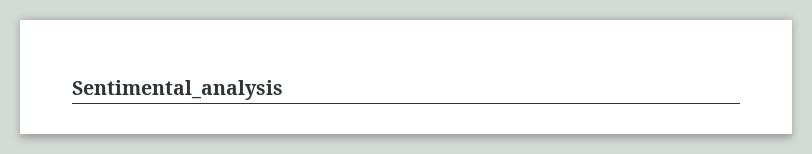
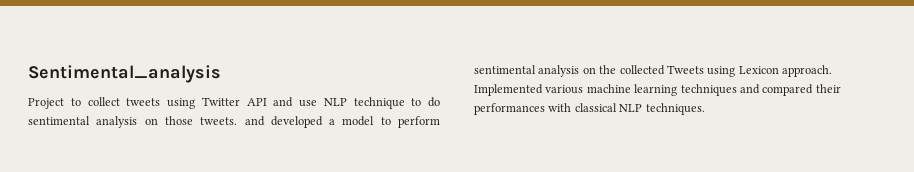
+ Project to collect tweets using Twitter API and use NLP technique to do sentimental analysis on those tweets. and developed a model to perform sentimental analysis on the collected Tweets using Lexicon approach. Implemented various machine learning techniques and compared their performances with classical NLP techniques.

